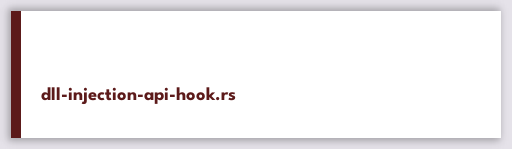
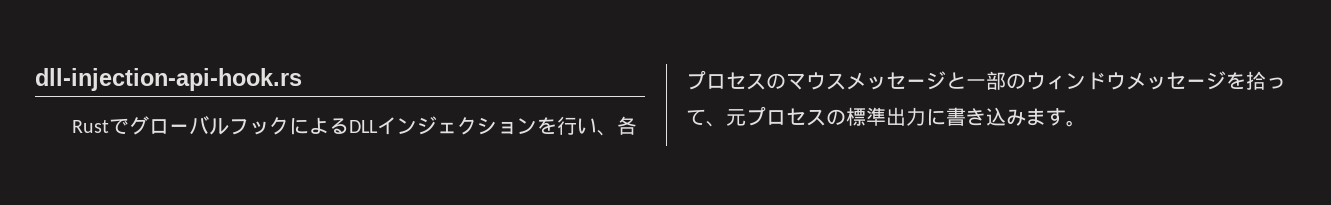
+ RustでグローバルフックによるDLLインジェクションを行い、各プロセスのマウスメッセージと一部のウィンドウメッセージを拾って、元プロセスの標準出力に書き込みます。

